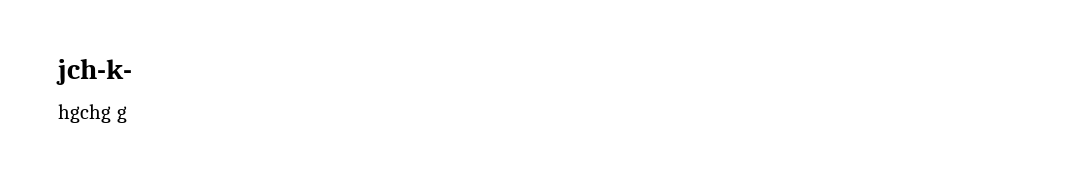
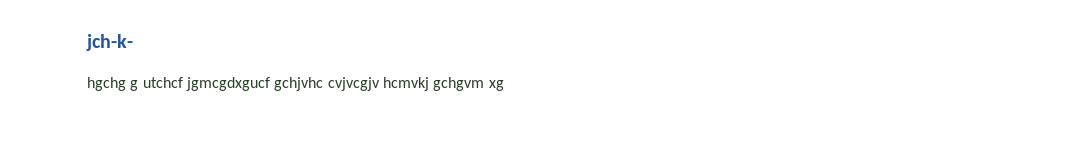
- hgchg g
+ hgchg g utchcf jgmcgdxgucf gchjvhc cvjvcgjv hcmvkj gchgvm xg

